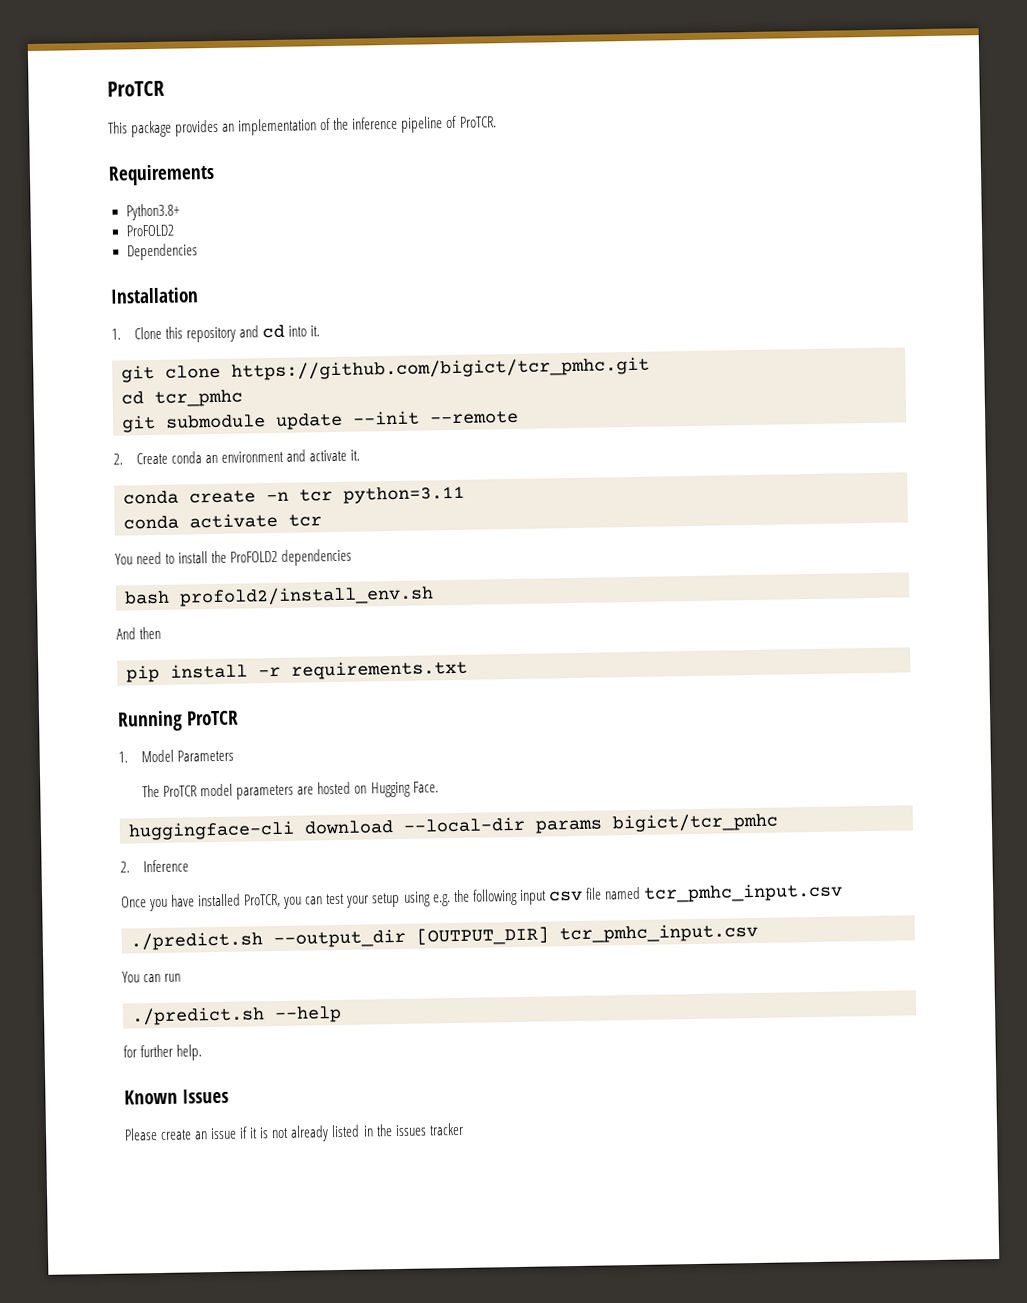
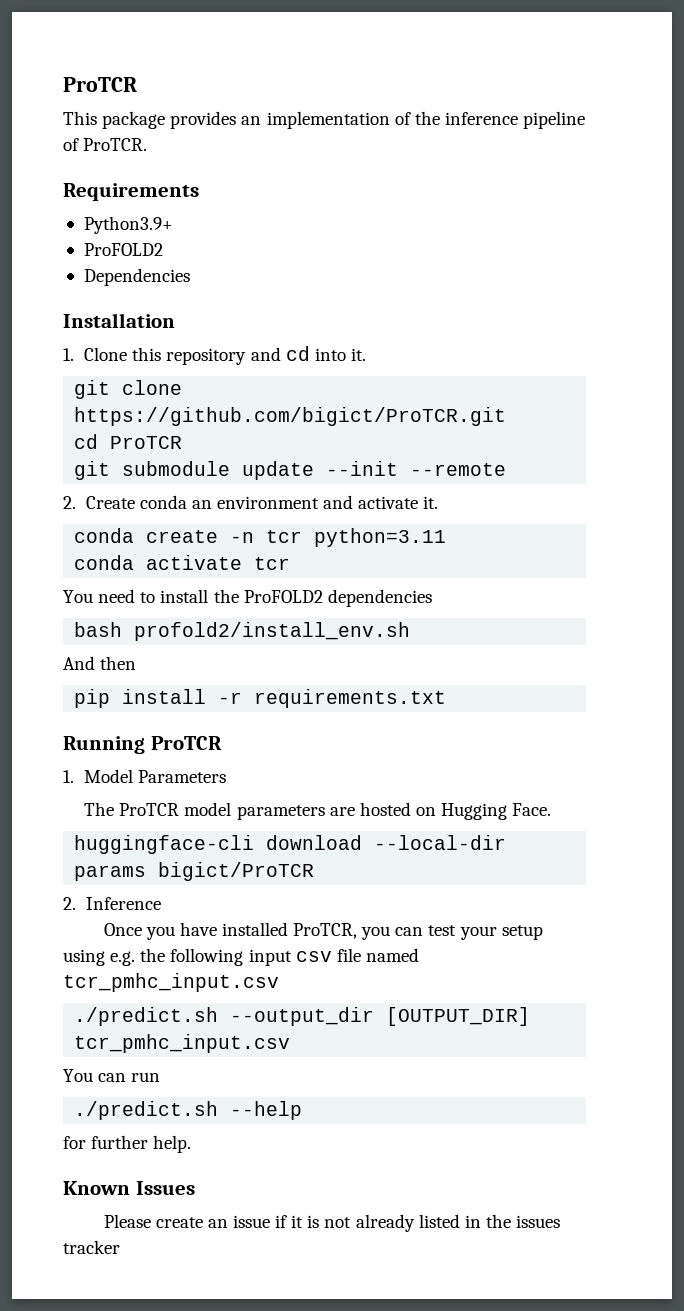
- Python3.8+
+ Python3.9+
- git clone https://github.com/bigict/tcr_pmhc.git
- cd tcr_pmhc
+ git clone https://github.com/bigict/ProTCR.git
+ cd ProTCR
- huggingface-cli download --local-dir params bigict/tcr_pmhc
+ huggingface-cli download --local-dir params bigict/ProTCR

